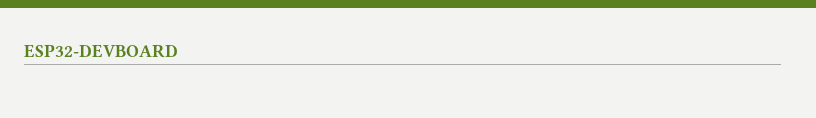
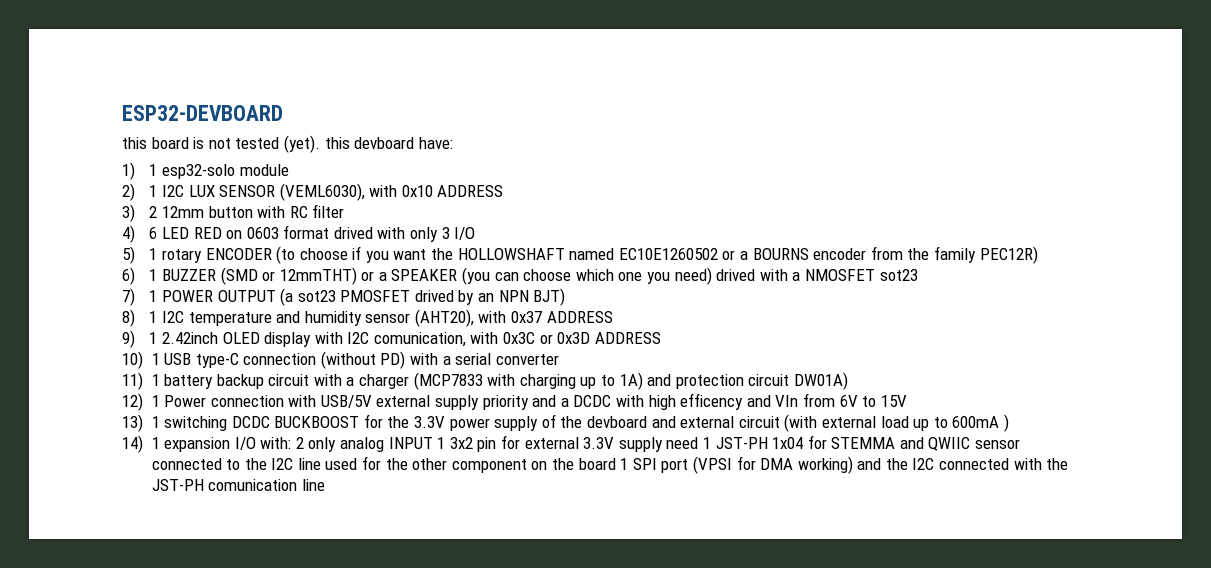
+ this board is not tested (yet). this devboard have:
+ 1) 1 esp32-solo module
+ 2) 1 I2C LUX SENSOR (VEML6030), with 0x10 ADDRESS
+ 3) 2 12mm button with RC filter
+ 4) 6 LED RED on 0603 format drived with only 3 I/O
+ 5) 1 rotary ENCODER (to choose if you want the HOLLOWSHAFT named EC10E1260502 or a BOURNS encoder from the family PEC12R)
+ 6) 1 BUZZER (SMD or 12mmTHT) or a SPEAKER (you can choose which one you need) drived with a NMOSFET sot23
+ 7) 1 POWER OUTPUT (a sot23 PMOSFET drived by an NPN BJT)
+ 8) 1 I2C temperature and humidity sensor (AHT20), with 0x37 ADDRESS
+ 9) 1 2.42inch OLED display with I2C comunication, with 0x3C or 0x3D ADDRESS
+ 10) 1 USB type-C connection (without PD) with a serial converter
+ 11) 1 battery backup circuit with a charger (MCP7833 with charging up to 1A) and protection circuit DW01A)
+ 12) 1 Power connection with USB/5V external supply priority and a DCDC with high efficency and VIn from 6V to 15V
+ 13) 1 switching DCDC BUCKBOOST for the 3.3V power supply of the devboard and external circuit (with external load up to 600mA )
+ 14) 1 expansion I/O with: 2 only analog INPUT 1 3x2 pin for external 3.3V supply need 1 JST-PH 1x04 for STEMMA and QWIIC sensor connected to the I2C line used for the other component on the board 1 SPI port (VPSI for DMA working) and the I2C connected with the JST-PH comunication line

